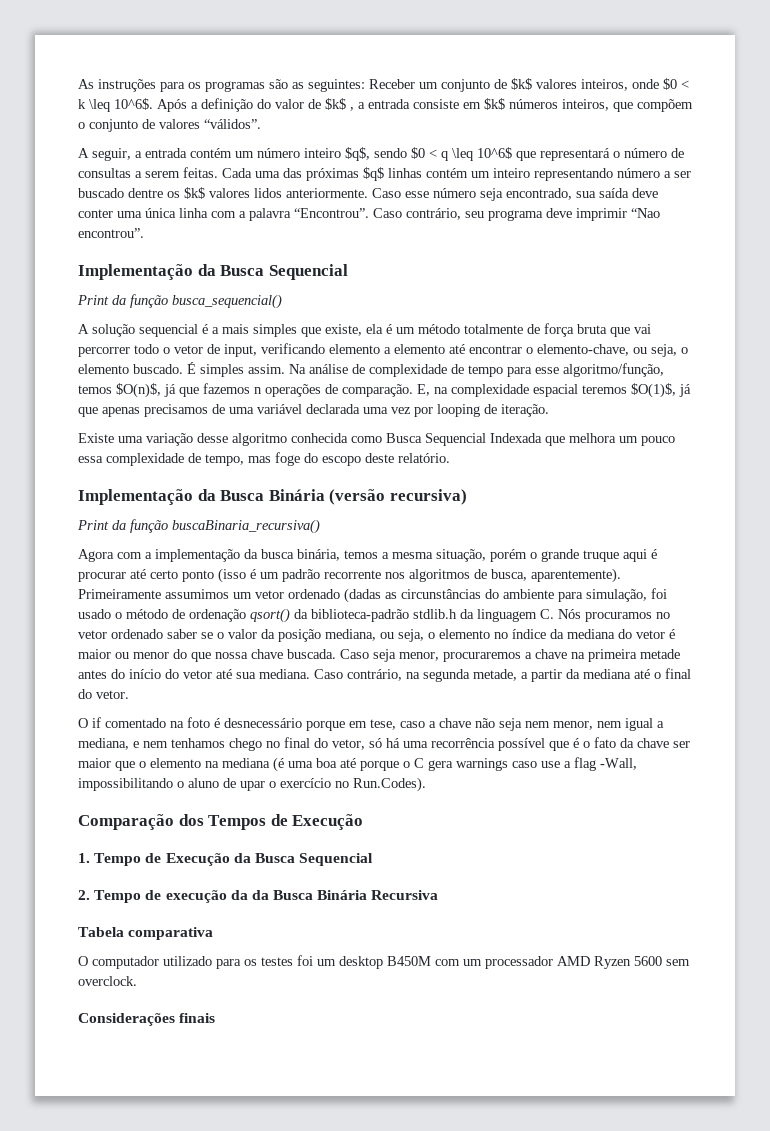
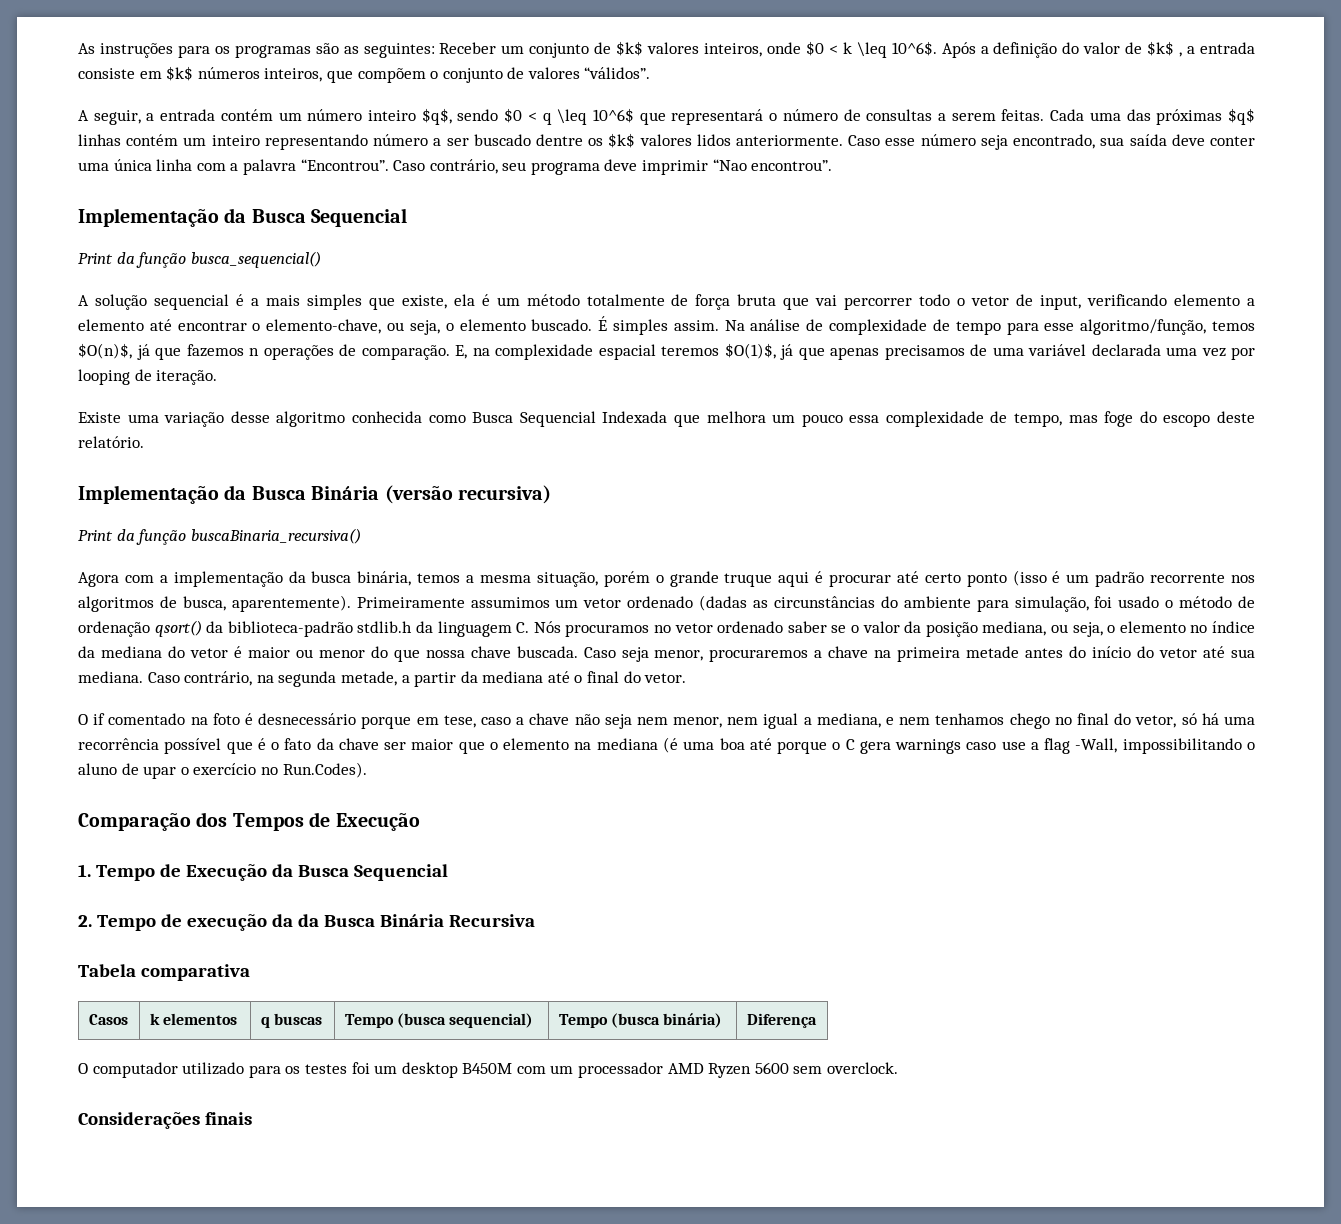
+ Casos | k elementos | q buscas | Tempo (busca sequencial) | Tempo (busca binária) | Diferença

